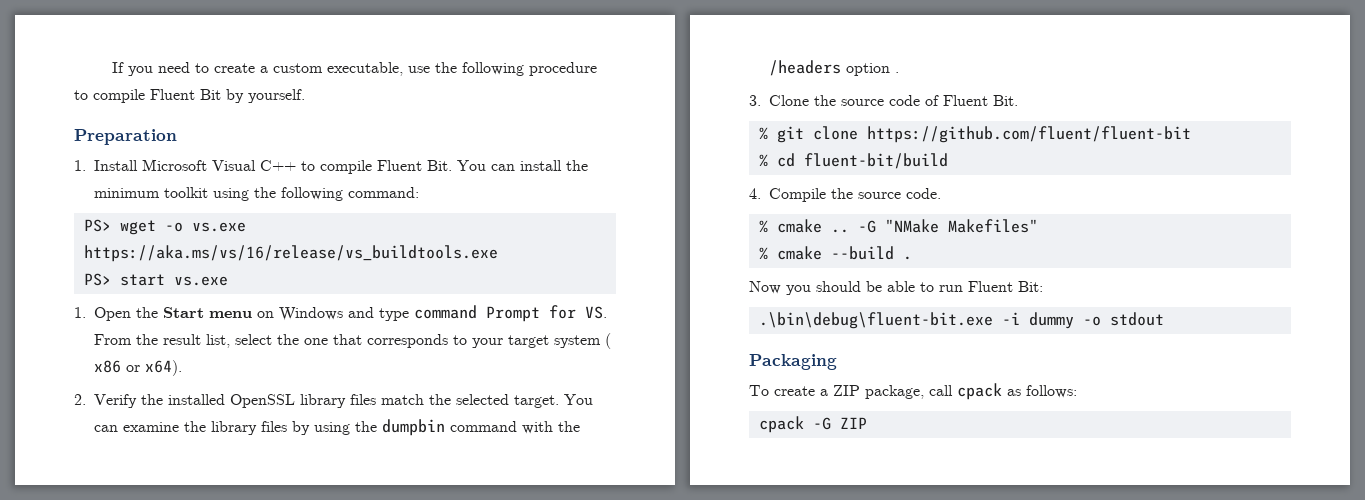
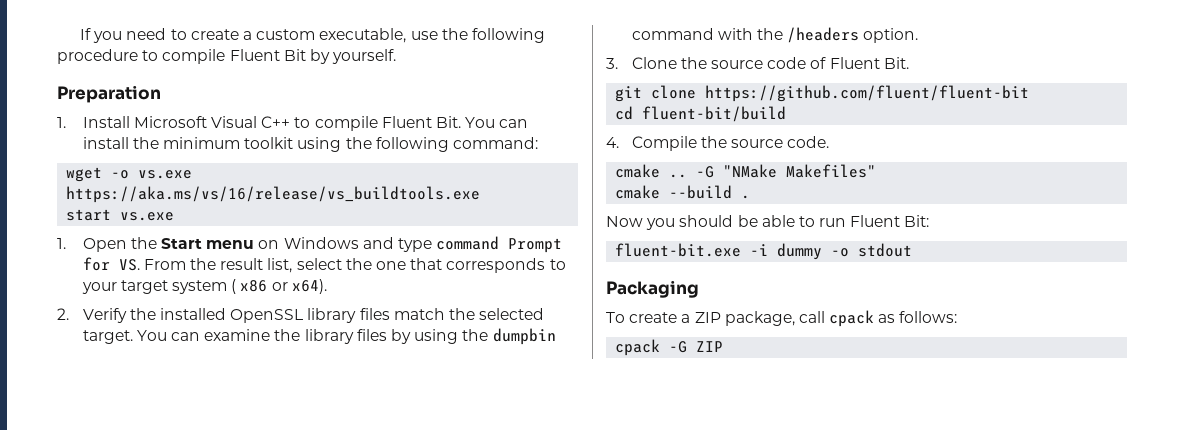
- PS> wget -o vs.exe https://aka.ms/vs/16/release/vs_buildtools.exe
+ wget -o vs.exe https://aka.ms/vs/16/release/vs_buildtools.exe
- PS> start vs.exe
+ start vs.exe
- You can examine the library files by using the dumpbin command with the /headers option .
+ You can examine the library files by using the dumpbin command with the /headers option.
- % git clone https://github.com/fluent/fluent-bit
+ git clone https://github.com/fluent/fluent-bit
- % cd fluent-bit/build
+ cd fluent-bit/build
- % cmake ..
+ cmake ..
- % cmake --build .
+ cmake --build .
- .\bin\debug\fluent-bit.exe -i dummy -o stdout
+ fluent-bit.exe -i dummy -o stdout

